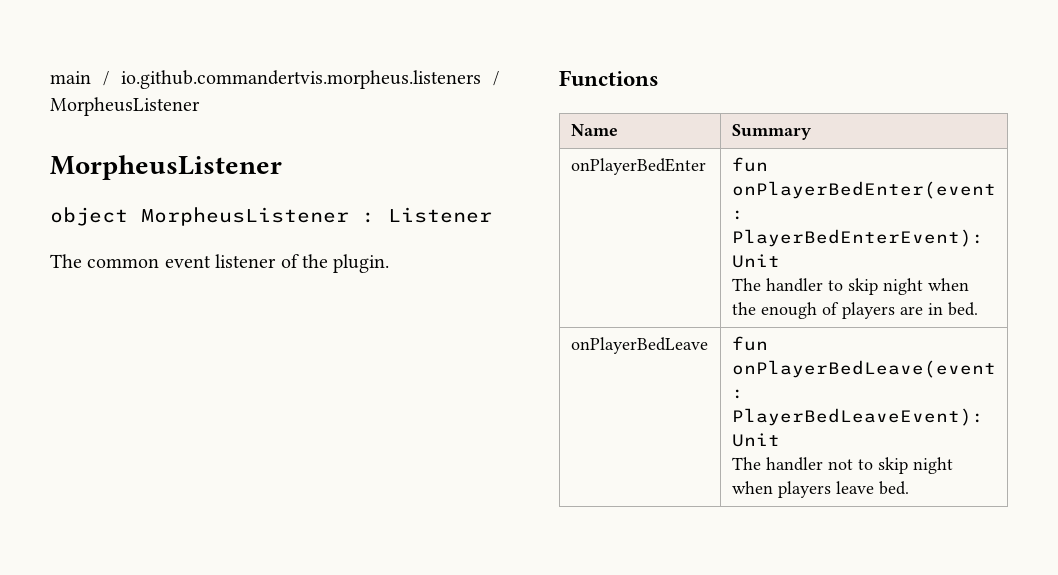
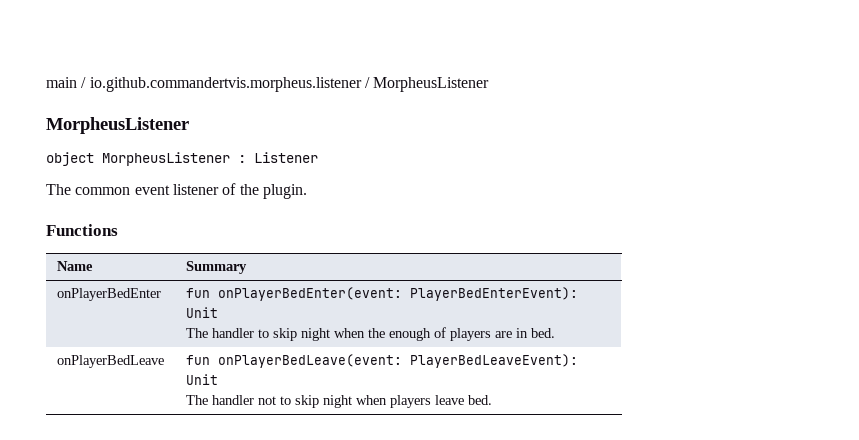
- main / io.github.commandertvis.morpheus.listeners / MorpheusListener
+ main / io.github.commandertvis.morpheus.listener / MorpheusListener

